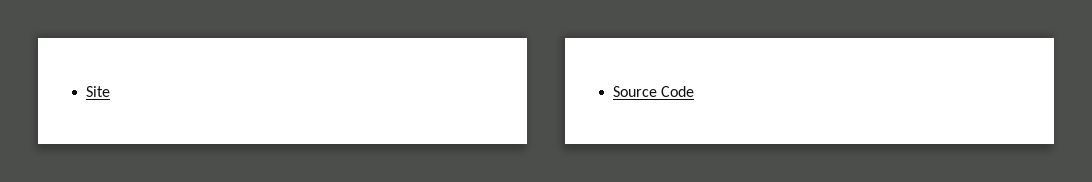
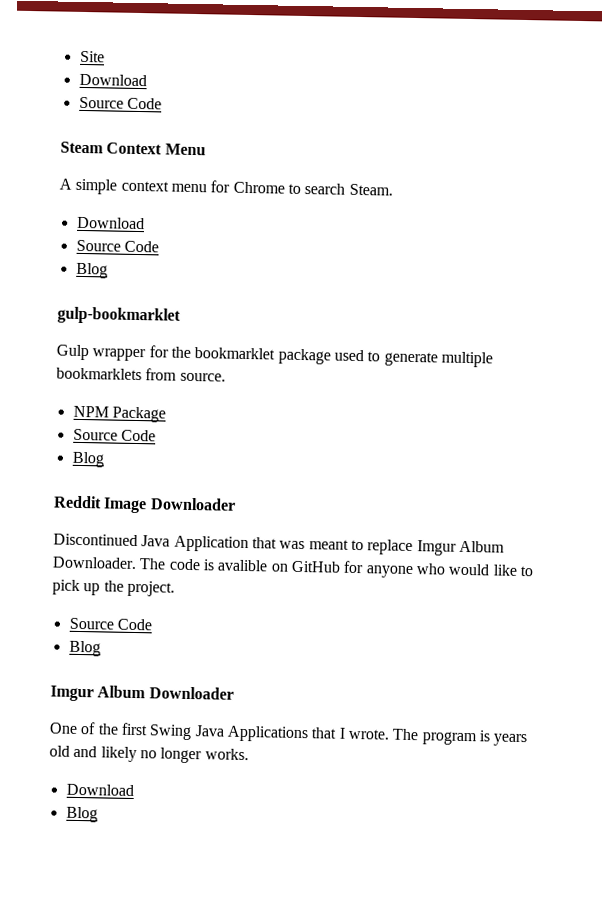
  Site
+ Download
  Source Code
+ Steam Context Menu
+ A simple context menu for Chrome to search Steam.
+ Download
+ Source Code
+ Blog
+ gulp-bookmarklet
+ Gulp wrapper for the bookmarklet package used to generate multiple bookmarklets from source.
+ NPM Package
+ Source Code
+ Blog
+ Reddit Image Downloader
+ Discontinued Java Application that was meant to replace Imgur Album Downloader. The code is avalible on GitHub for anyone who would like to pick up the project.
+ Source Code
+ Blog
+ Imgur Album Downloader
+ One of the first Swing Java Applications that I wrote. The program is years old and likely no longer works.
+ Download
+ Blog

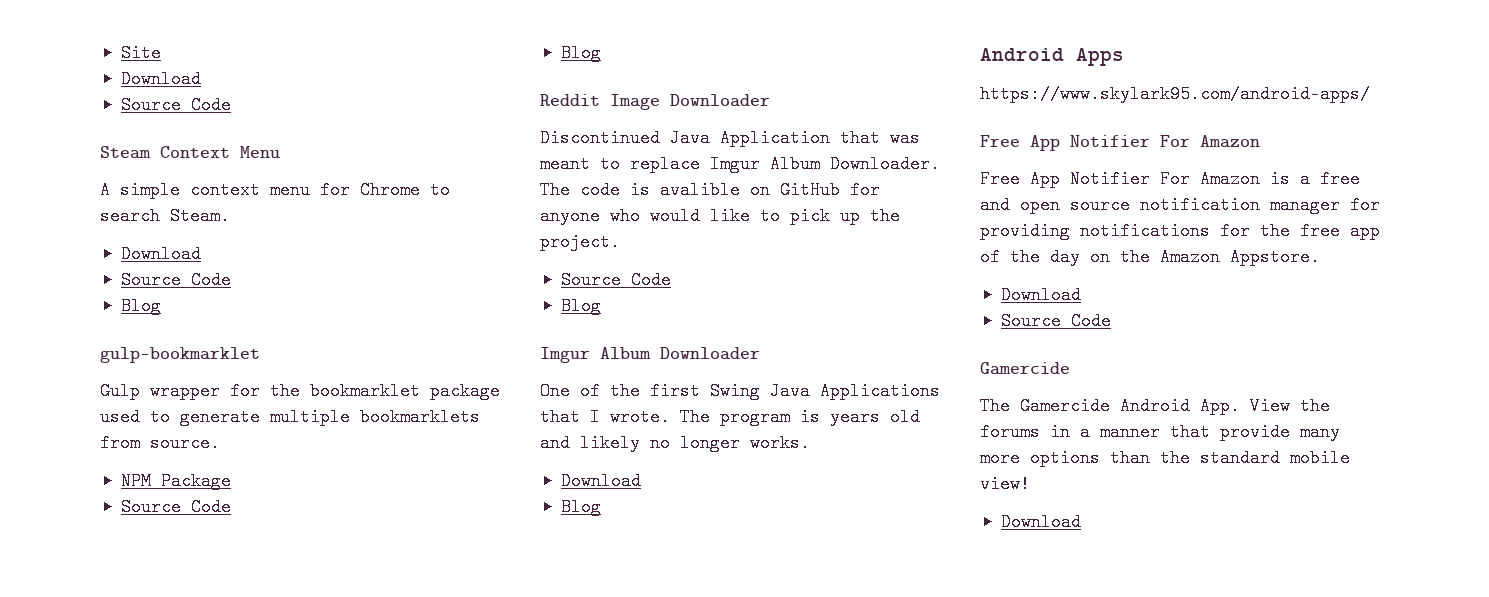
+ Android Apps
+ https://www.skylark95.com/android-apps/
+ Free App Notifier For Amazon
+ Free App Notifier For Amazon is a free and open source notification manager for providing notifications for the free app of the day on the Amazon Appstore.
+ Download
+ Source Code
+ Gamercide
+ The Gamercide Android App. View the forums in a manner that provide many more options than the standard mobile view!
+ Download

